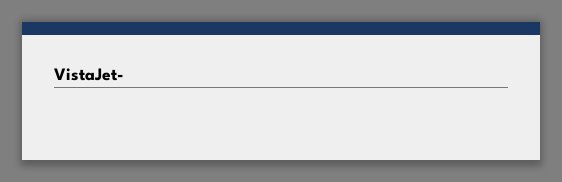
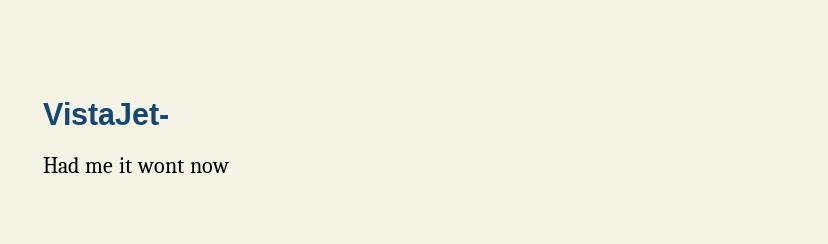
+ Had me it wont now

